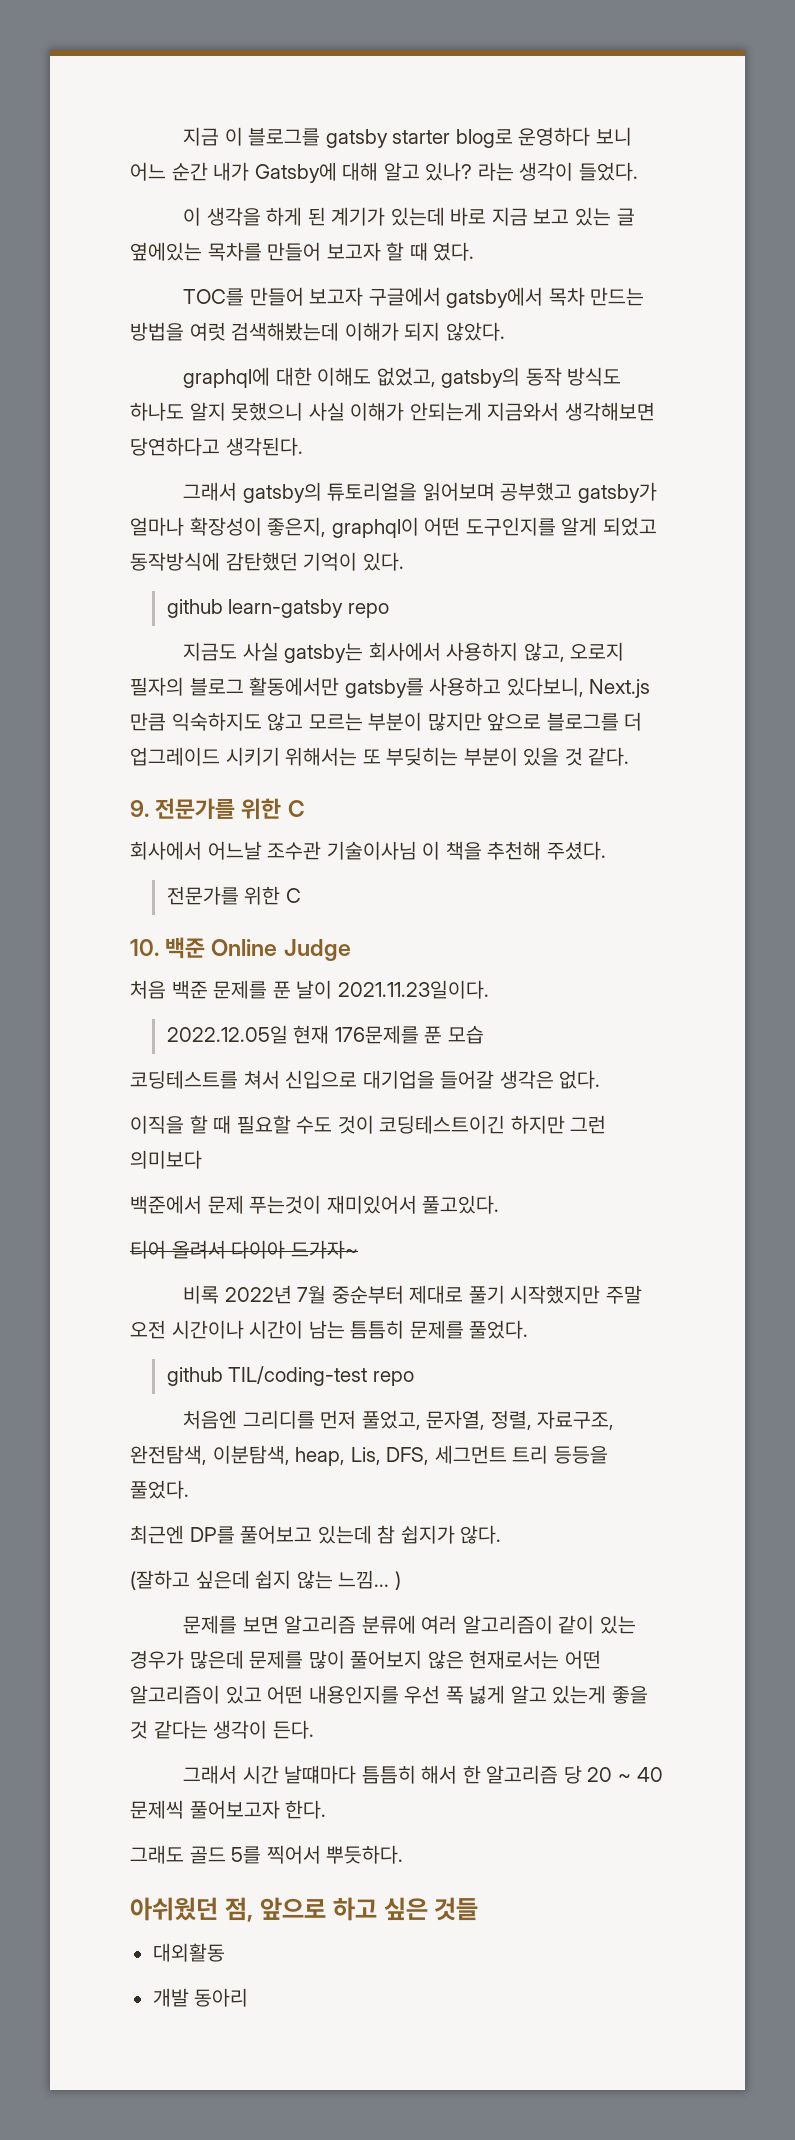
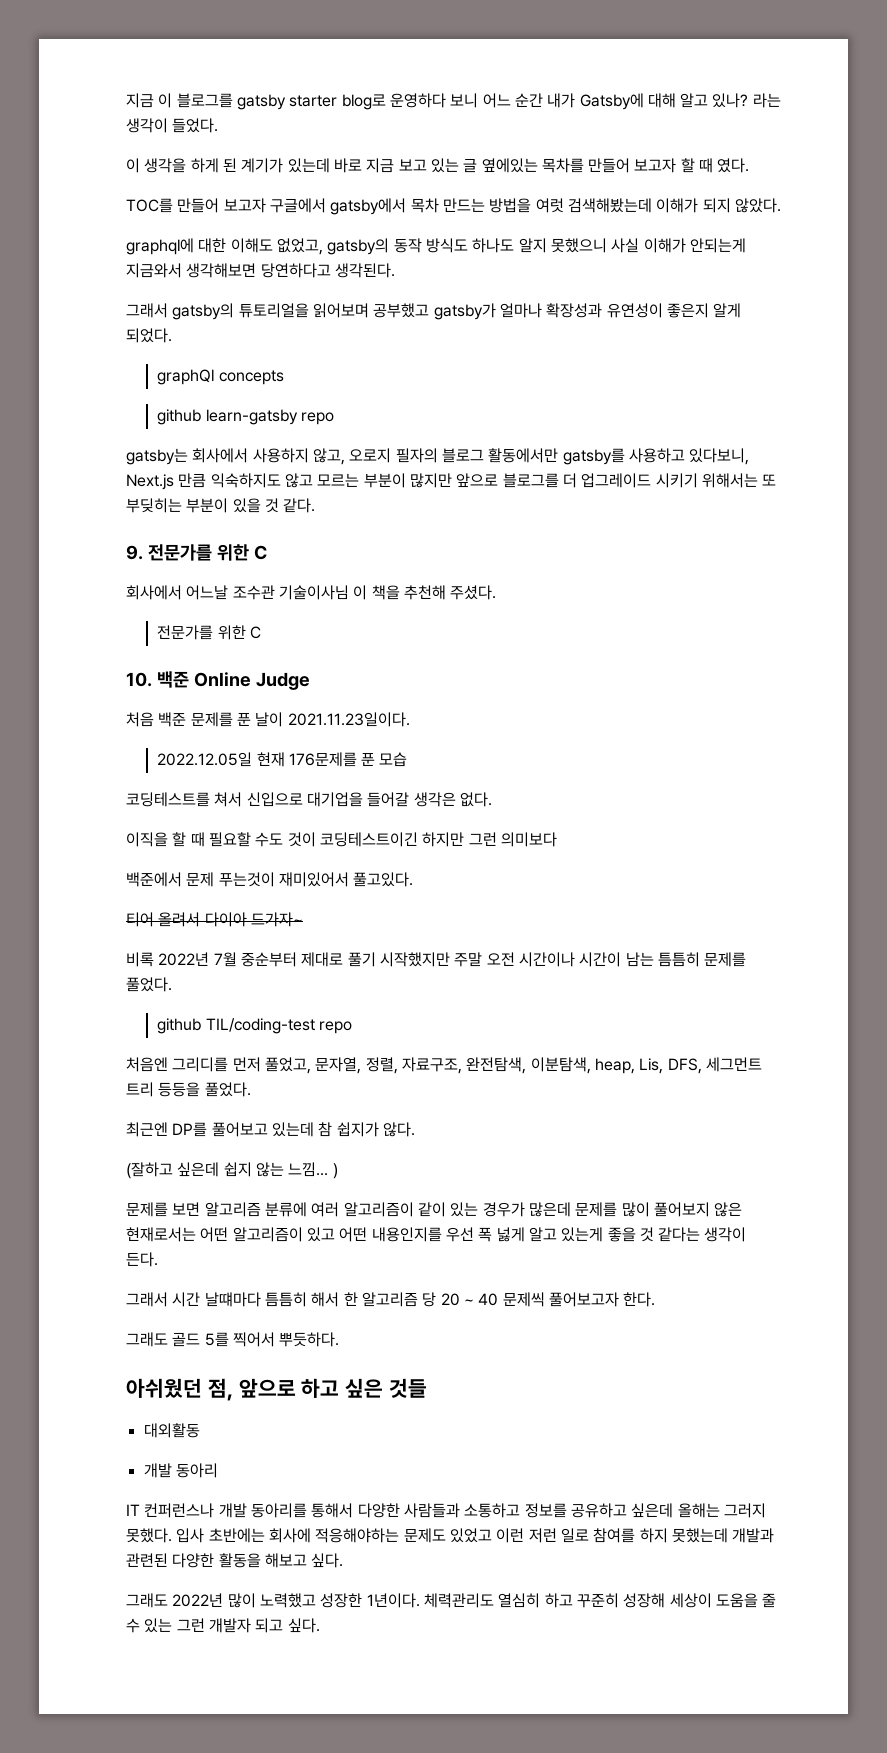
- 그래서 gatsby의 튜토리얼을 읽어보며 공부했고 gatsby가 얼마나 확장성이 좋은지, graphql이 어떤 도구인지를 알게 되었고 동작방식에 감탄했던 기억이 있다.
+ 그래서 gatsby의 튜토리얼을 읽어보며 공부했고 gatsby가 얼마나 확장성과 유연성이 좋은지 알게 되었다.
+ graphQl concepts
- 지금도 사실 gatsby는 회사에서 사용하지 않고, 오로지 필자의 블로그 활동에서만 gatsby를 사용하고 있다보니, Next.js 만큼 익숙하지도 않고 모르는 부분이 많지만 앞으로 블로그를 더 업그레이드 시키기 위해서는 또 부딪히는 부분이 있을 것 같다.
+ gatsby는 회사에서 사용하지 않고, 오로지 필자의 블로그 활동에서만 gatsby를 사용하고 있다보니, Next.js 만큼 익숙하지도 않고 모르는 부분이 많지만 앞으로 블로그를 더 업그레이드 시키기 위해서는 또 부딪히는 부분이 있을 것 같다.
+ IT 컨퍼런스나 개발 동아리를 통해서 다양한 사람들과 소통하고 정보를 공유하고 싶은데 올해는 그러지 못했다. 입사 초반에는 회사에 적응해야하는 문제도 있었고 이런 저런 일로 참여를 하지 못했는데 개발과 관련된 다양한 활동을 해보고 싶다.
+ 그래도 2022년 많이 노력했고 성장한 1년이다. 체력관리도 열심히 하고 꾸준히 성장해 세상이 도움을 줄 수 있는 그런 개발자 되고 싶다.

